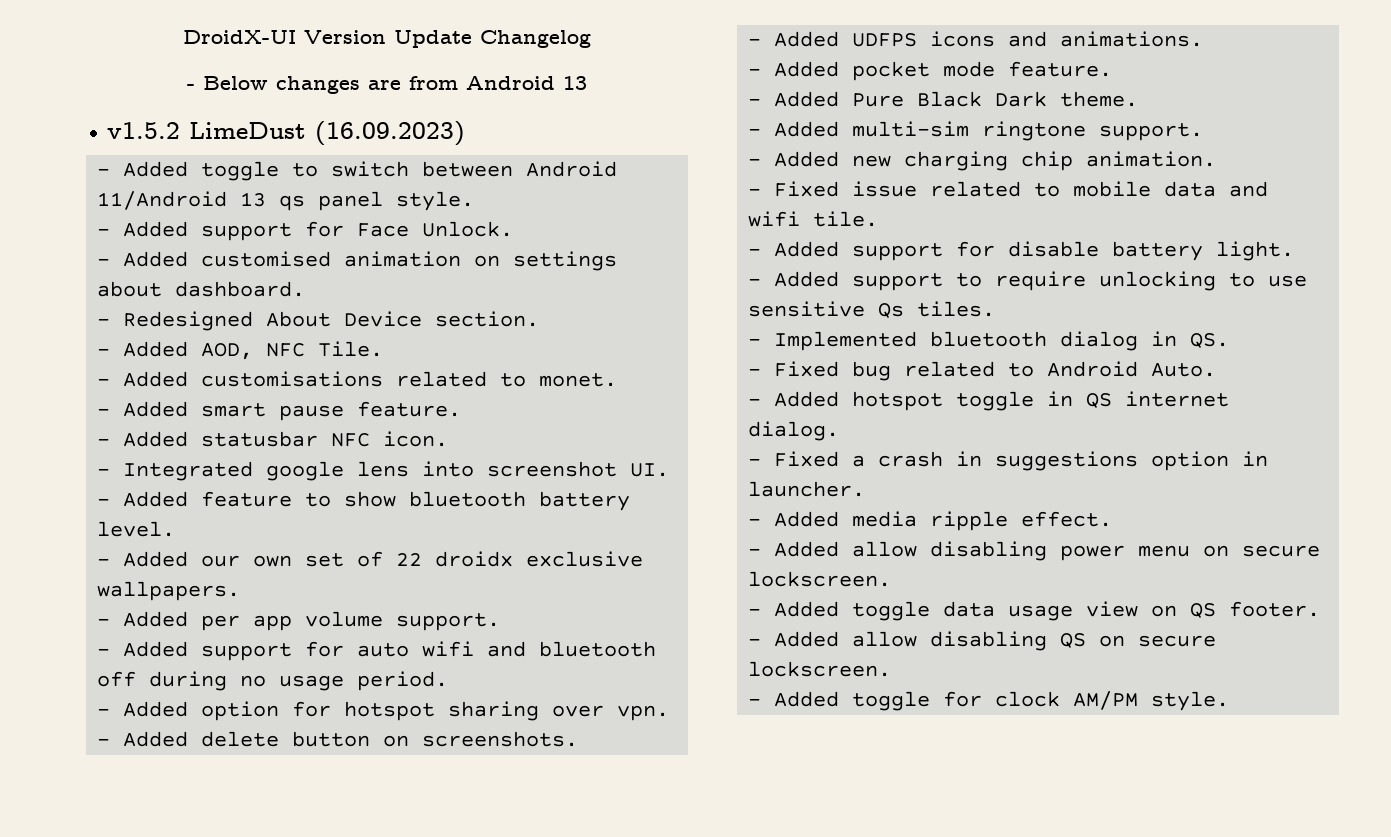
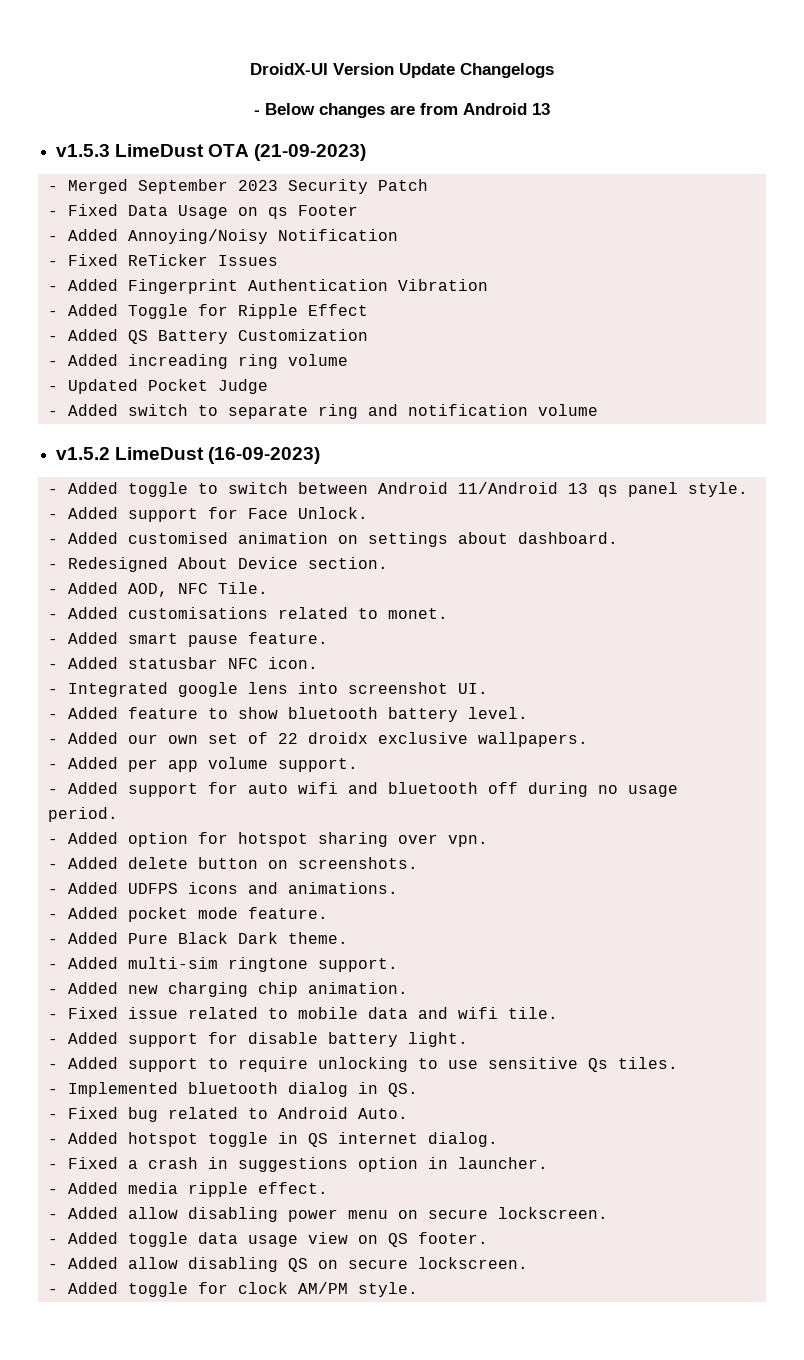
- DroidX-UI Version Update Changelog
+ DroidX-UI Version Update Changelogs
+ v1.5.3 LimeDust OTA (21-09-2023)
+ - Merged September 2023 Security Patch
+ - Fixed Data Usage on qs Footer
+ - Added Annoying/Noisy Notification
+ - Fixed ReTicker Issues
+ - Added Fingerprint Authentication Vibration
+ - Added Toggle for Ripple Effect
+ - Added QS Battery Customization
+ - Added increading ring volume
+ - Updated Pocket Judge
+ - Added switch to separate ring and notification volume
- v1.5.2 LimeDust (16.09.2023)
+ v1.5.2 LimeDust (16-09-2023)

